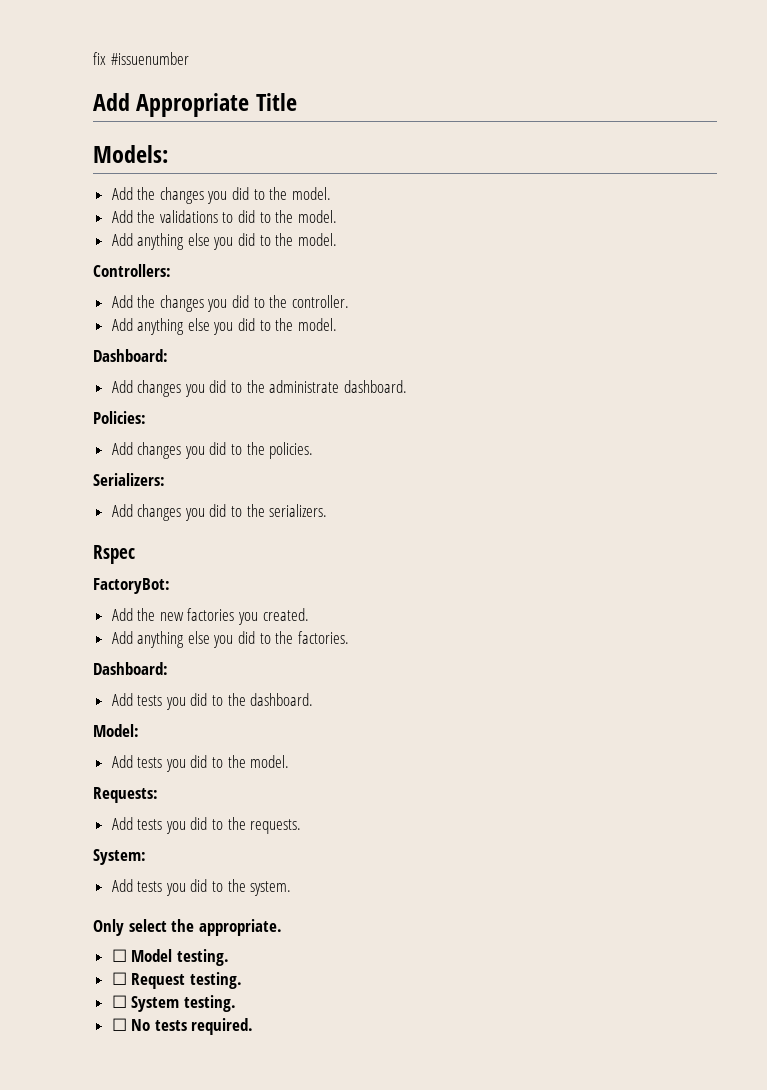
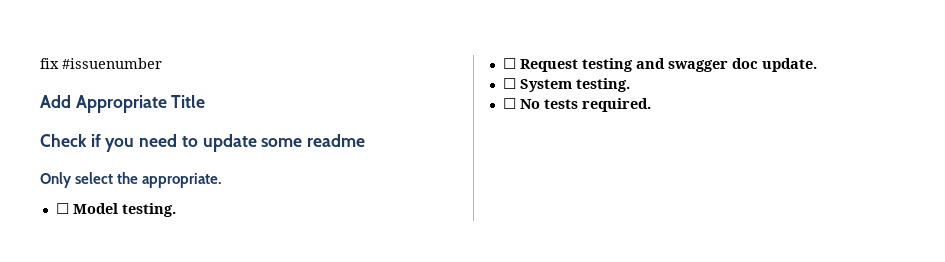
- Models:
- Add the changes you did to the model.
- Add the validations to did to the model.
- Add anything else you did to the model.
- Controllers:
- Add the changes you did to the controller.
- Add anything else you did to the model.
- Dashboard:
- Add changes you did to the administrate dashboard.
- Policies:
- Add changes you did to the policies.
- Serializers:
- Add changes you did to the serializers.
- Rspec
- FactoryBot:
- Add the new factories you created.
- Add anything else you did to the factories.
- Dashboard:
- Add tests you did to the dashboard.
- Model:
- Add tests you did to the model.
- Requests:
- Add tests you did to the requests.
- System:
- Add tests you did to the system.
+ Check if you need to update some readme
- ☐ Request testing.
+ ☐ Request testing and swagger doc update.

